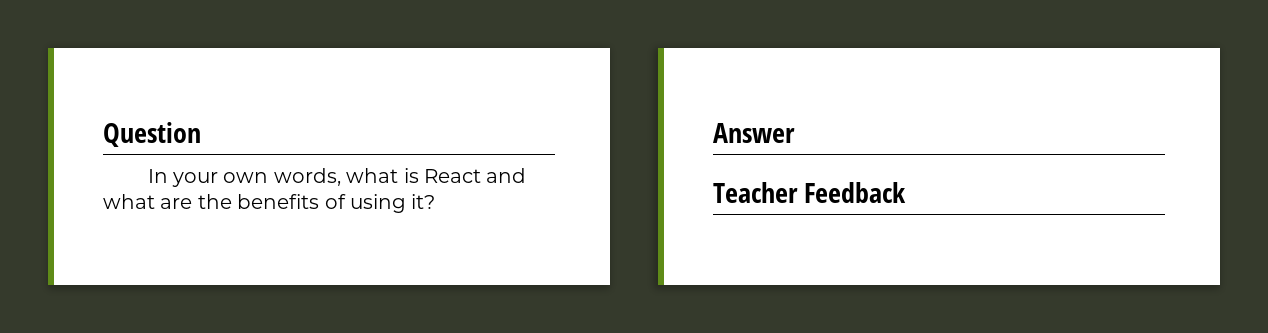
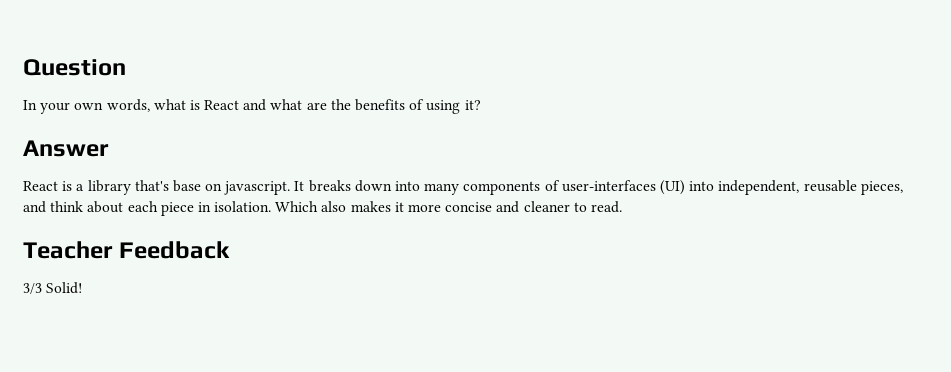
+ React is a library that's base on javascript. It breaks down into many components of user-interfaces (UI) into independent, reusable pieces, and think about each piece in isolation. Which also makes it more concise and cleaner to read.
+ 3/3 Solid!

